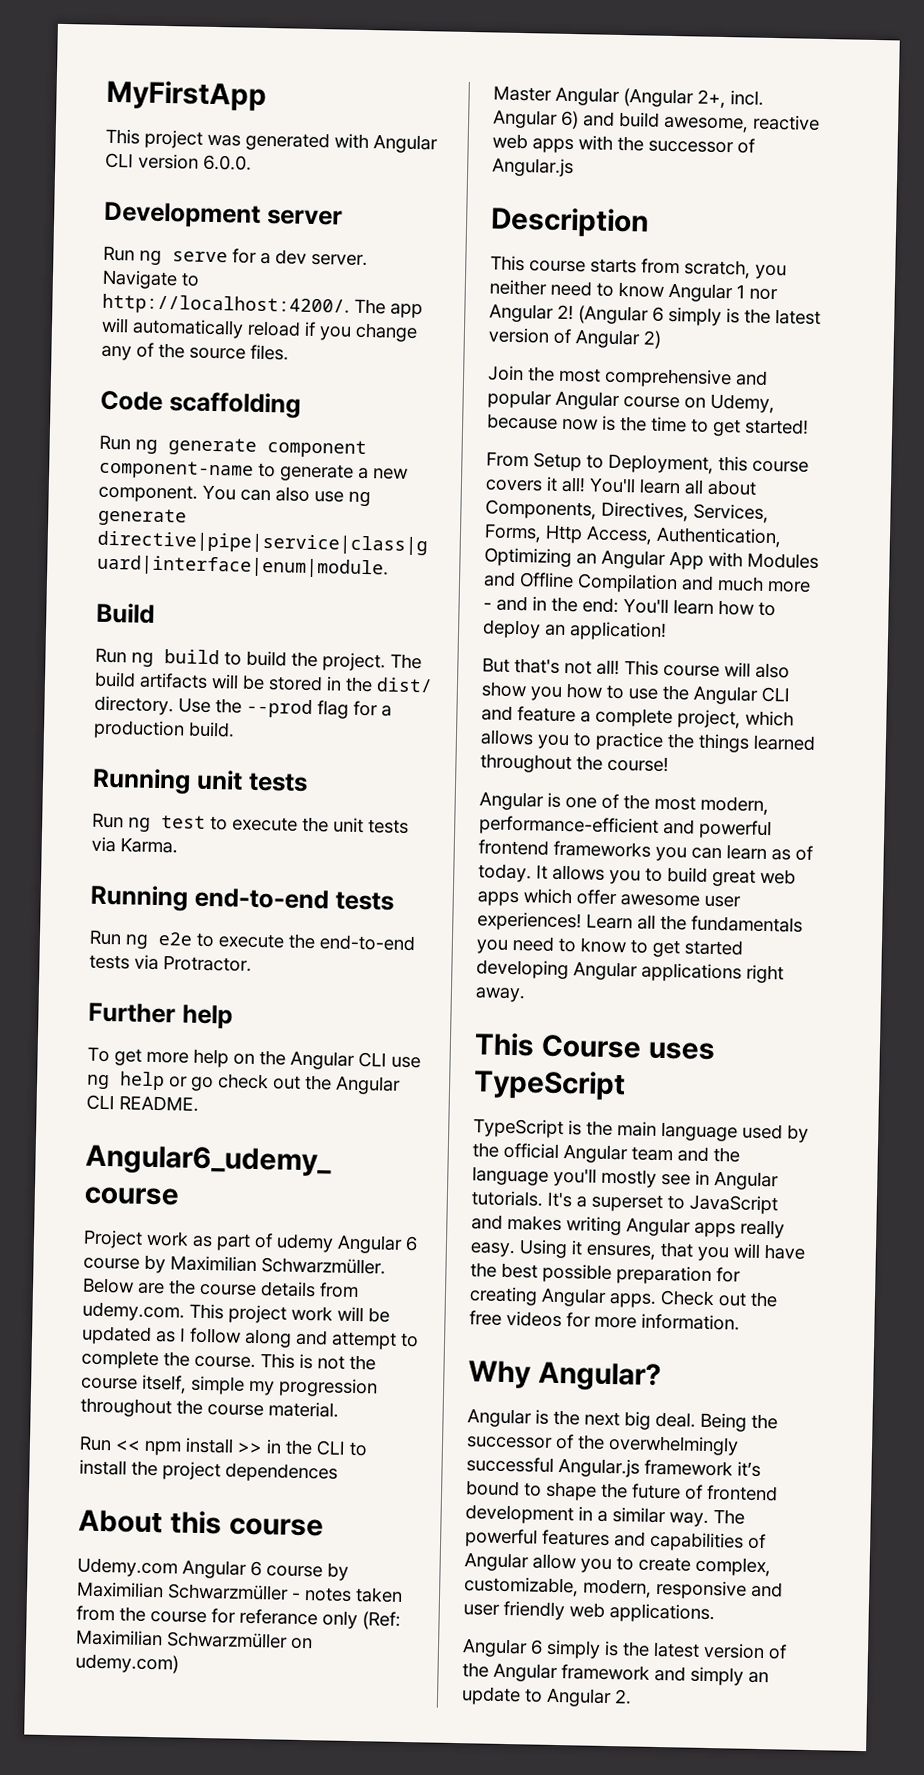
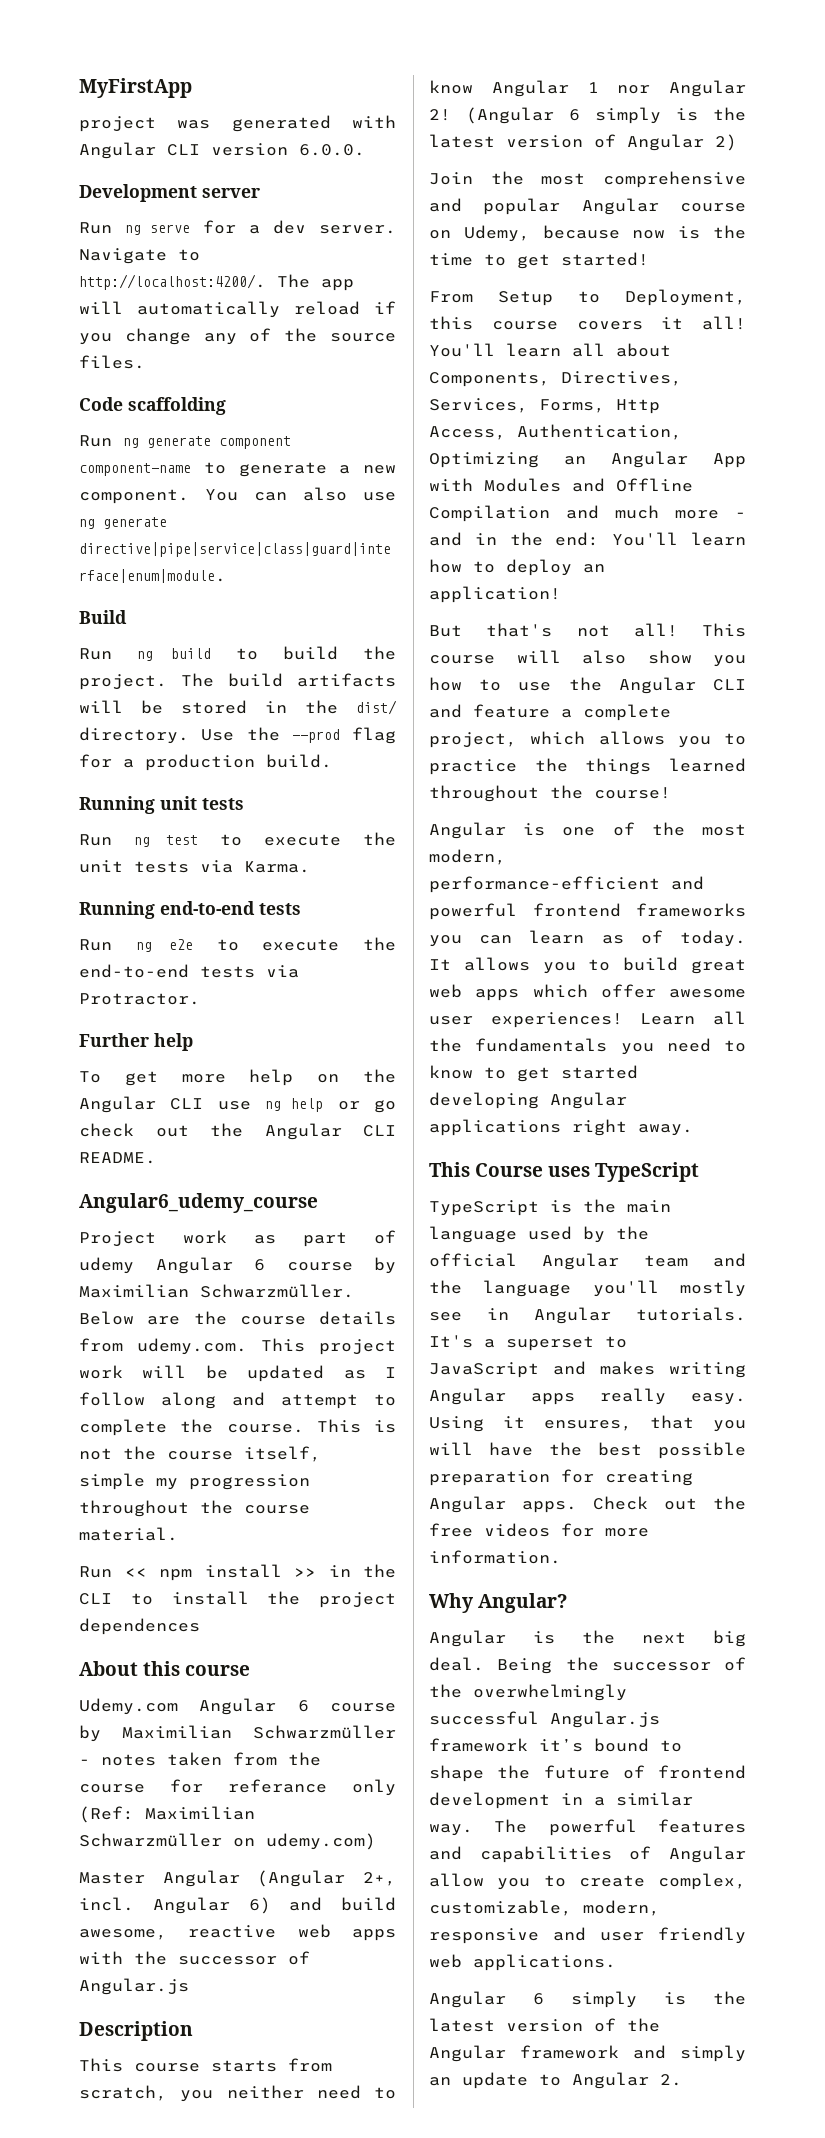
- This project was generated with Angular CLI version 6.0.0.
+ project was generated with Angular CLI version 6.0.0.

